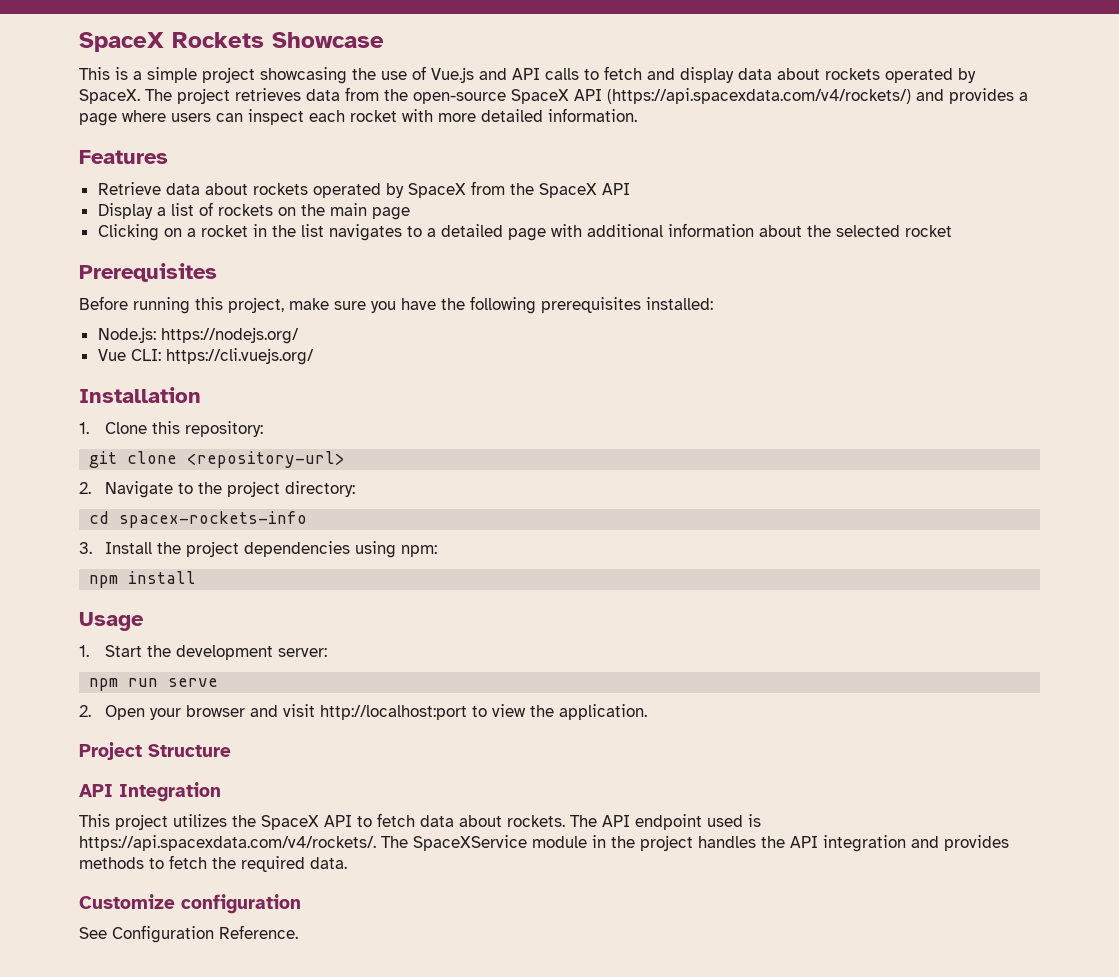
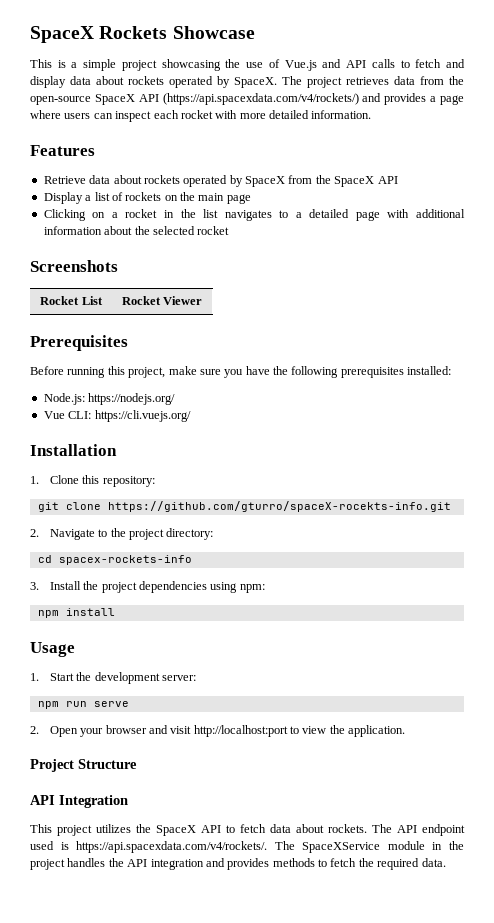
+ Screenshots
+ Rocket List | Rocket Viewer
- git clone <repository-url>
+ git clone https://github.com/gturro/spaceX-rocekts-info.git
- Customize configuration
- See Configuration Reference.

